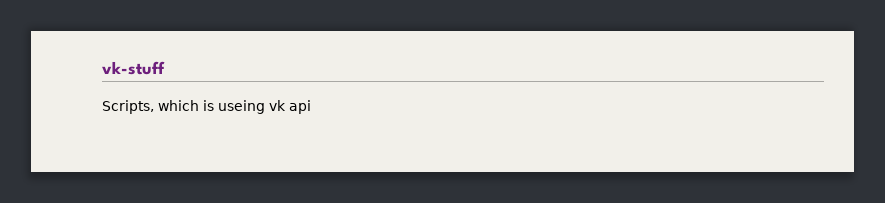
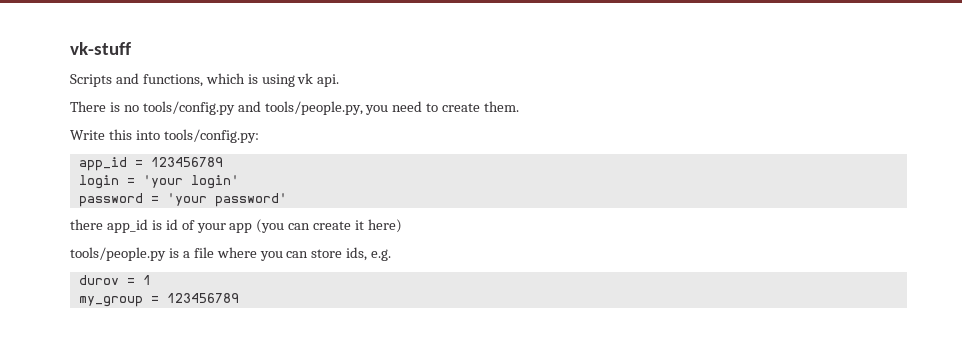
- Scripts, which is useing vk api
+ Scripts and functions, which is using vk api.
+ There is no tools/config.py and tools/people.py, you need to create them.
+ Write this into tools/config.py:
+ app_id = 123456789
+ login = 'your login'
+ password = 'your password'
+ there app_id is id of your app (you can create it here)
+ tools/people.py is a file where you can store ids, e.g.
+ durov = 1
+ my_group = 123456789

